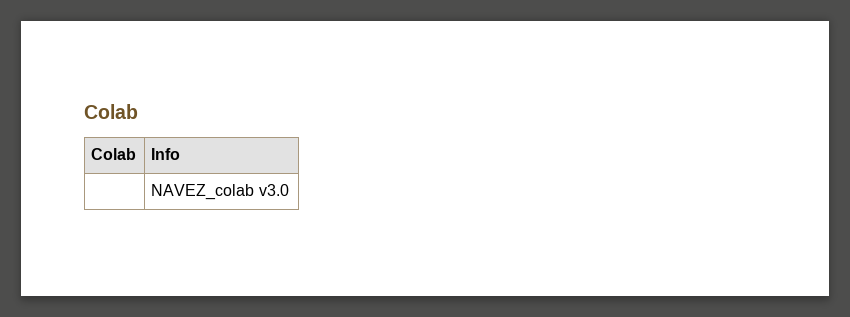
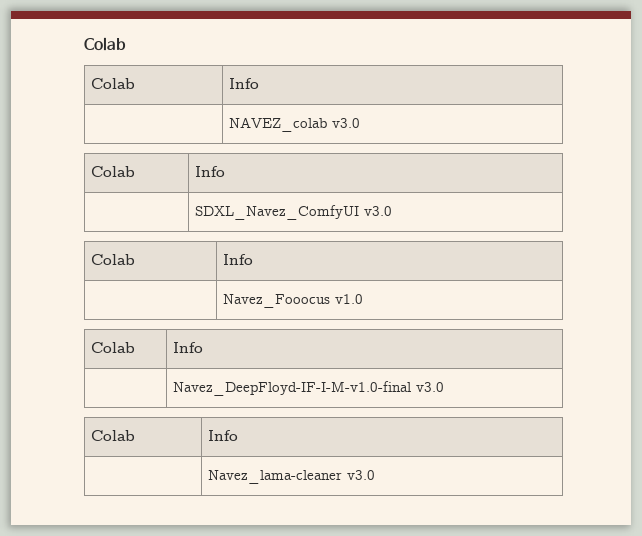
  | NAVEZ_colab v3.0
+ Colab | Info
+ | SDXL_Navez_ComfyUI v3.0
+ Colab | Info
+ | Navez_Fooocus v1.0
+ Colab | Info
+ | Navez_DeepFloyd-IF-I-M-v1.0-final v3.0
+ Colab | Info
+ | Navez_lama-cleaner v3.0

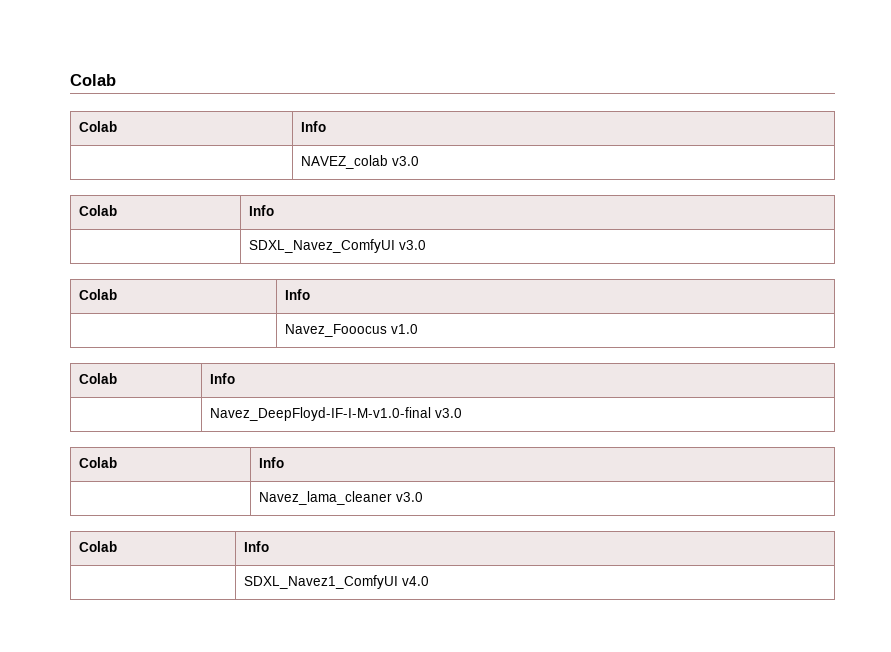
- | Navez_lama-cleaner v3.0
+ | Navez_lama_cleaner v3.0
+ Colab | Info
+ | SDXL_Navez1_ComfyUI v4.0

